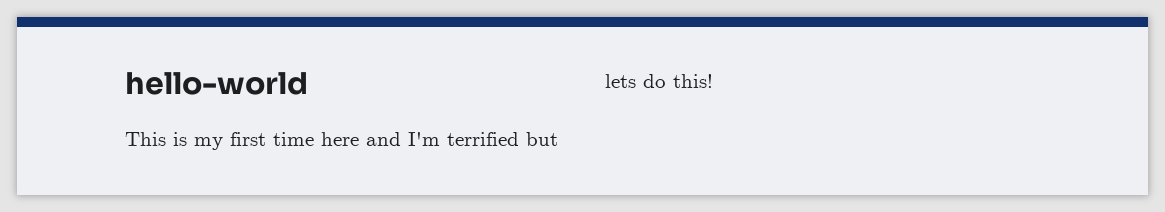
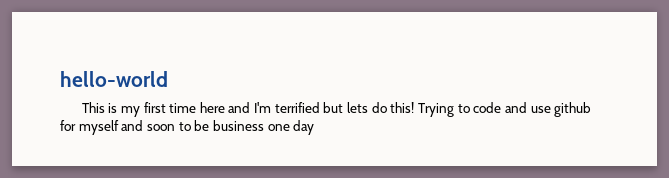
+ Trying to code and use github for myself and soon to be business one day

